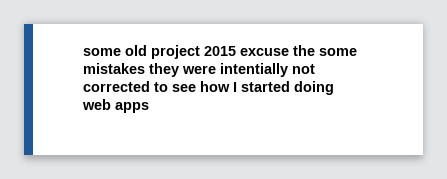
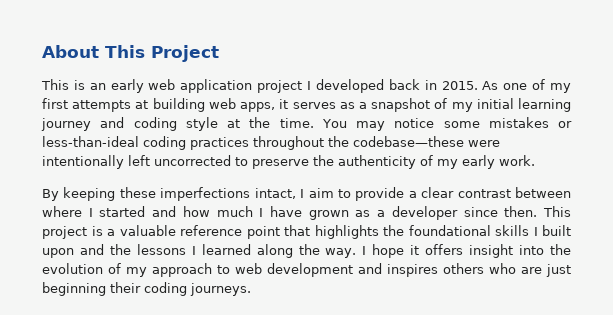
- some old project 2015 excuse the some mistakes they were intentially not corrected to see how I started doing web apps
+ About This Project
+ This is an early web application project I developed back in 2015. As one of my first attempts at building web apps, it serves as a snapshot of my initial learning journey and coding style at the time. You may notice some mistakes or less-than-ideal coding practices throughout the codebase—these were intentionally left uncorrected to preserve the authenticity of my early work.
+ By keeping these imperfections intact, I aim to provide a clear contrast between where I started and how much I have grown as a developer since then. This project is a valuable reference point that highlights the foundational skills I built upon and the lessons I learned along the way. I hope it offers insight into the evolution of my approach to web development and inspires others who are just beginning their coding journeys.

